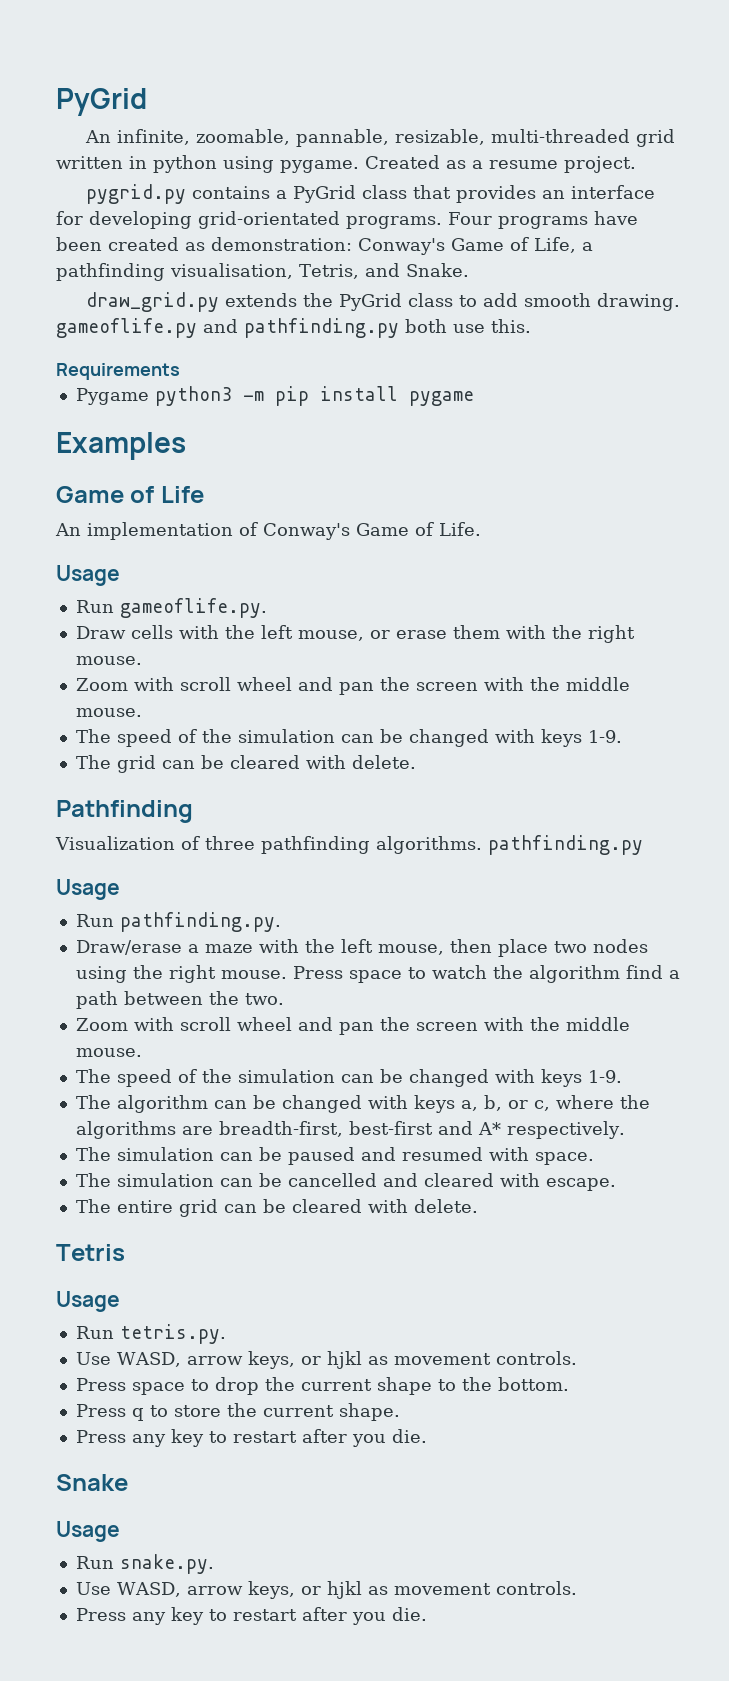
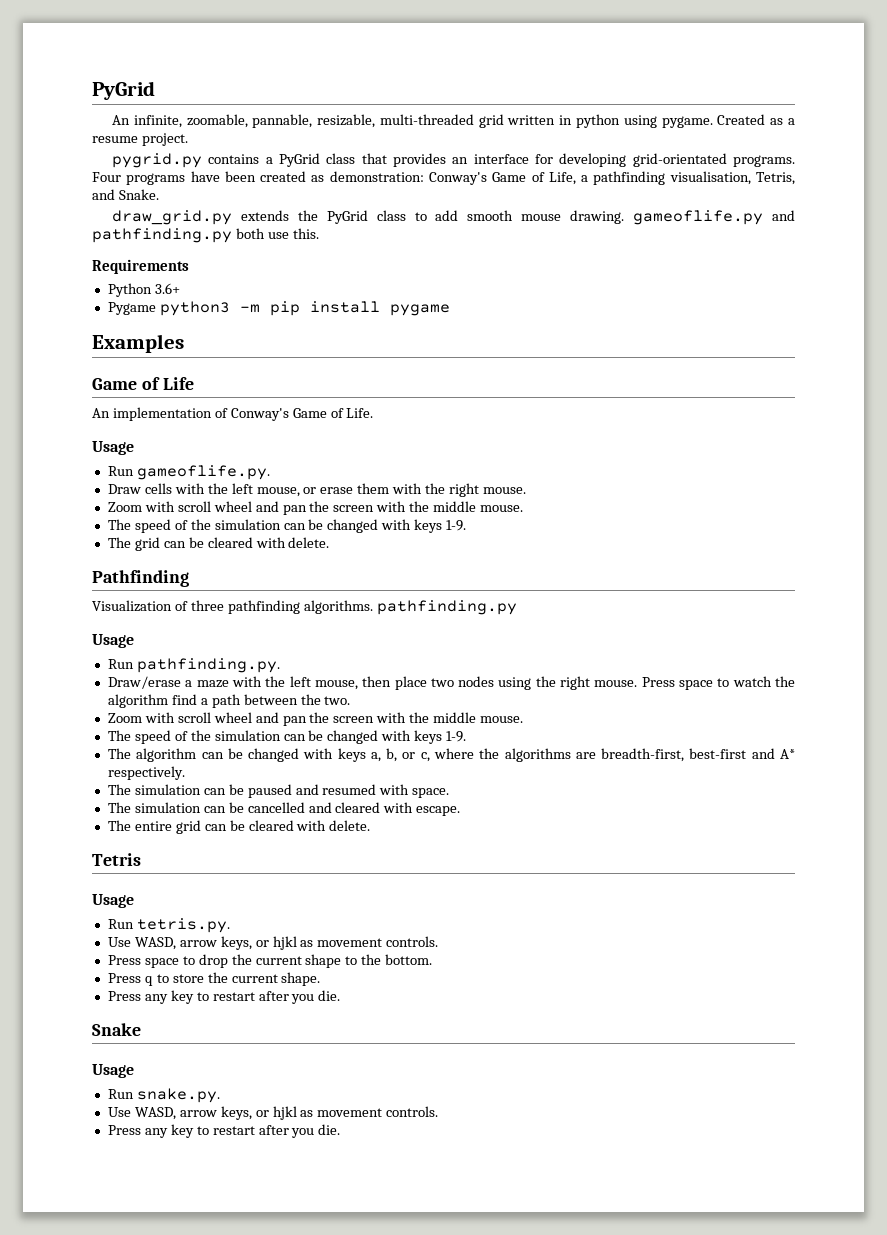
- draw_grid.py extends the PyGrid class to add smooth drawing. gameoflife.py and pathfinding.py both use this.
+ draw_grid.py extends the PyGrid class to add smooth mouse drawing. gameoflife.py and pathfinding.py both use this.
+ Python 3.6+

